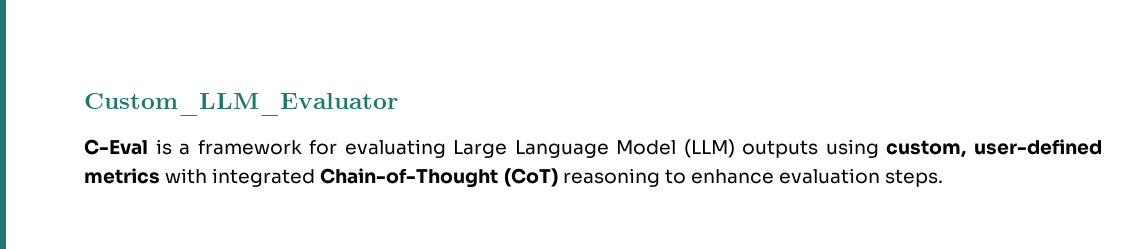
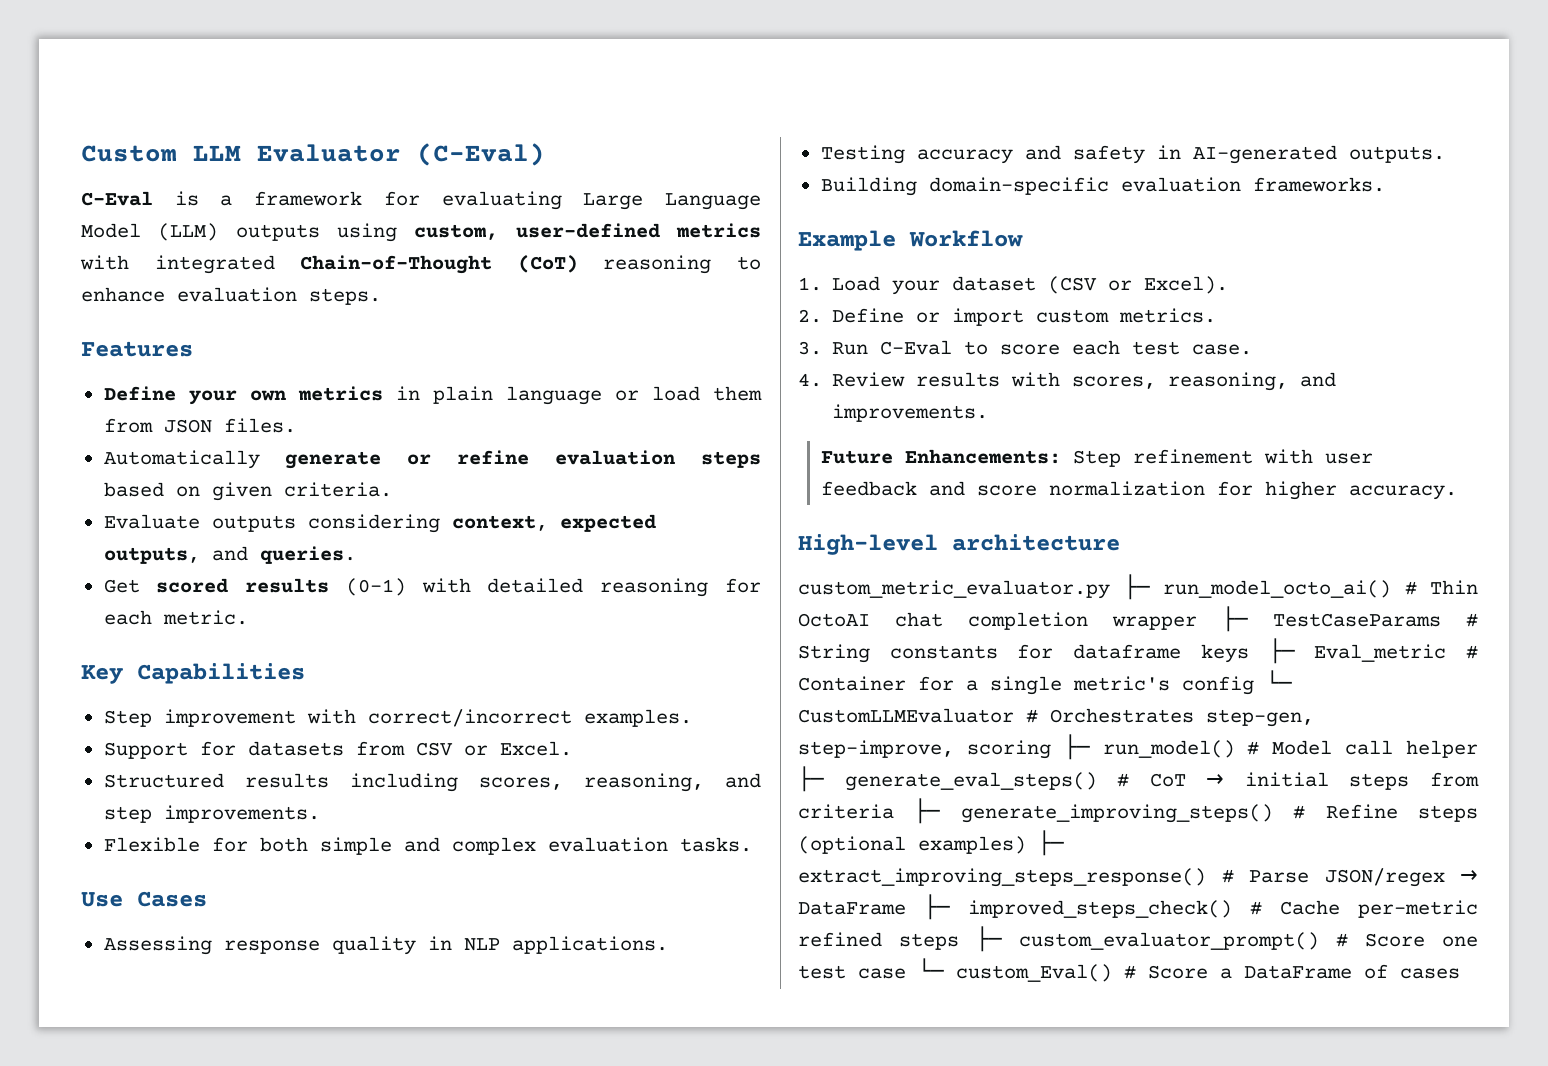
- Custom_LLM_Evaluator
+ Custom LLM Evaluator (C-Eval)
+ Features
+ Define your own metrics in plain language or load them from JSON files.
+ Automatically generate or refine evaluation steps based on given criteria.
+ Evaluate outputs considering context, expected outputs, and queries.
+ Get scored results (0–1) with detailed reasoning for each metric.
+ Key Capabilities
+ Step improvement with correct/incorrect examples.
+ Support for datasets from CSV or Excel.
+ Structured results including scores, reasoning, and step improvements.
+ Flexible for both simple and complex evaluation tasks.
+ Use Cases
+ Assessing response quality in NLP applications.
+ Testing accuracy and safety in AI-generated outputs.
+ Building domain-specific evaluation frameworks.
+ Example Workflow
+ 1. Load your dataset (CSV or Excel).
+ 2. Define or import custom metrics.
+ 3. Run C-Eval to score each test case.
+ 4. Review results with scores, reasoning, and improvements.
+ Future Enhancements: Step refinement with user feedback and score normalization for higher accuracy.
+ High‑level architecture
+ custom_metric_evaluator.py ├─ run_model_octo_ai() # Thin OctoAI chat completion wrapper ├─ TestCaseParams # String constants for dataframe keys ├─ Eval_metric # Container for a single metric's config └─ CustomLLMEvaluator # Orchestrates step-gen, step-improve, scoring ├─ run_model() # Model call helper ├─ generate_eval_steps() # CoT → initial steps from criteria ├─ generate_improving_steps() # Refine steps (optional examples) ├─ extract_improving_steps_response() # Parse JSON/regex → DataFrame ├─ improved_steps_check() # Cache per-metric refined steps ├─ custom_evaluator_prompt() # Score one test case └─ custom_Eval() # Score a DataFrame of cases

